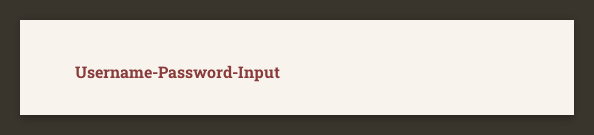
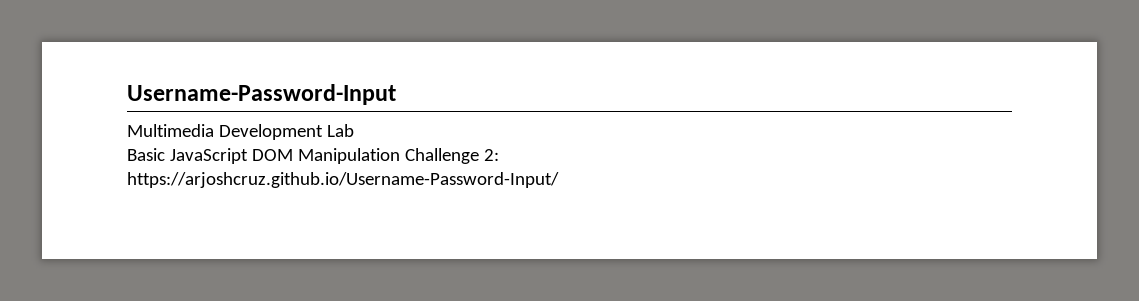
+ Multimedia Development Lab
+ Basic JavaScript DOM Manipulation Challenge 2:
+ https://arjoshcruz.github.io/Username-Password-Input/

